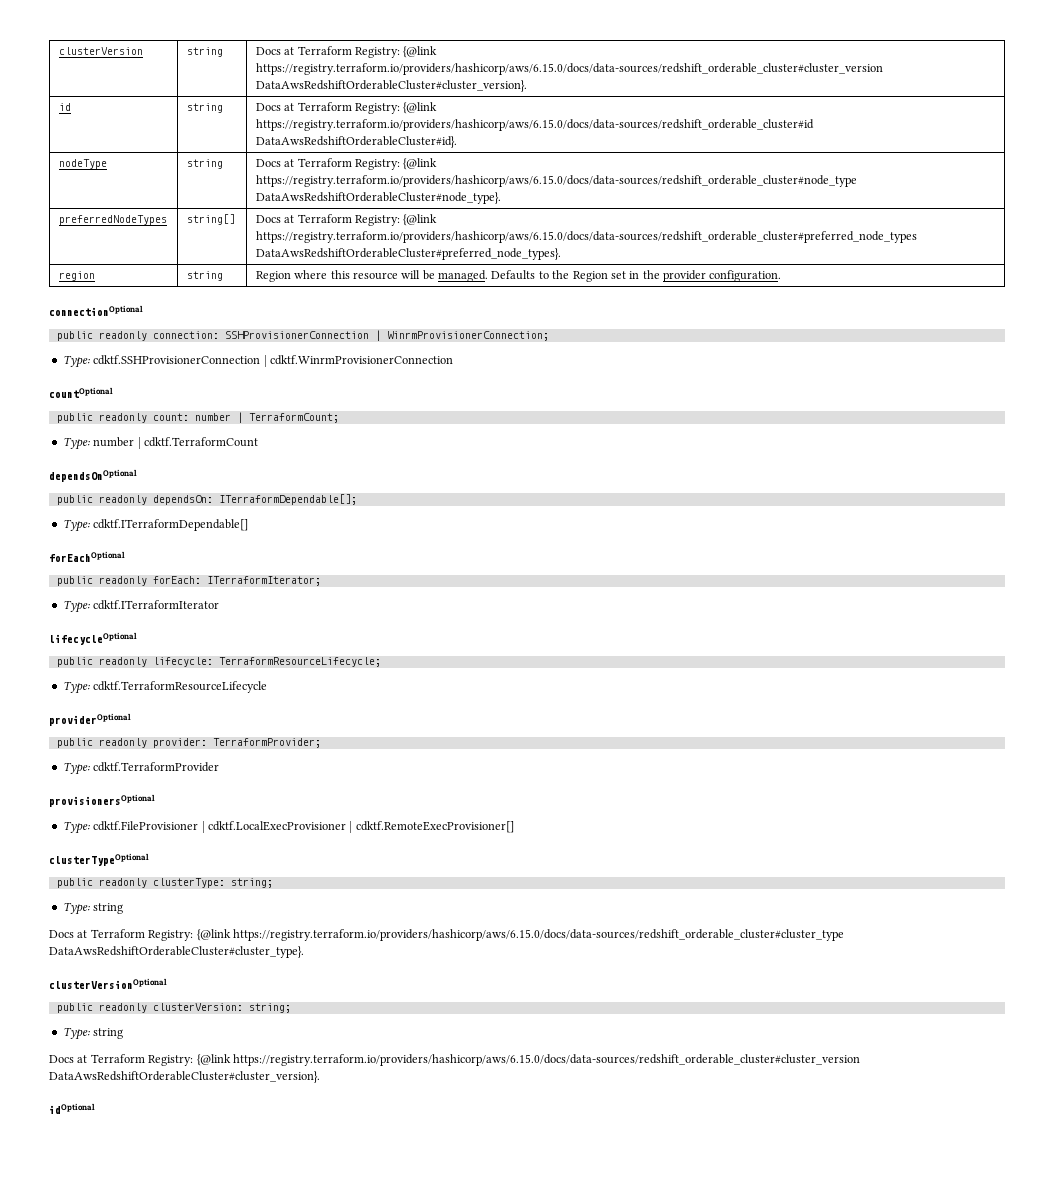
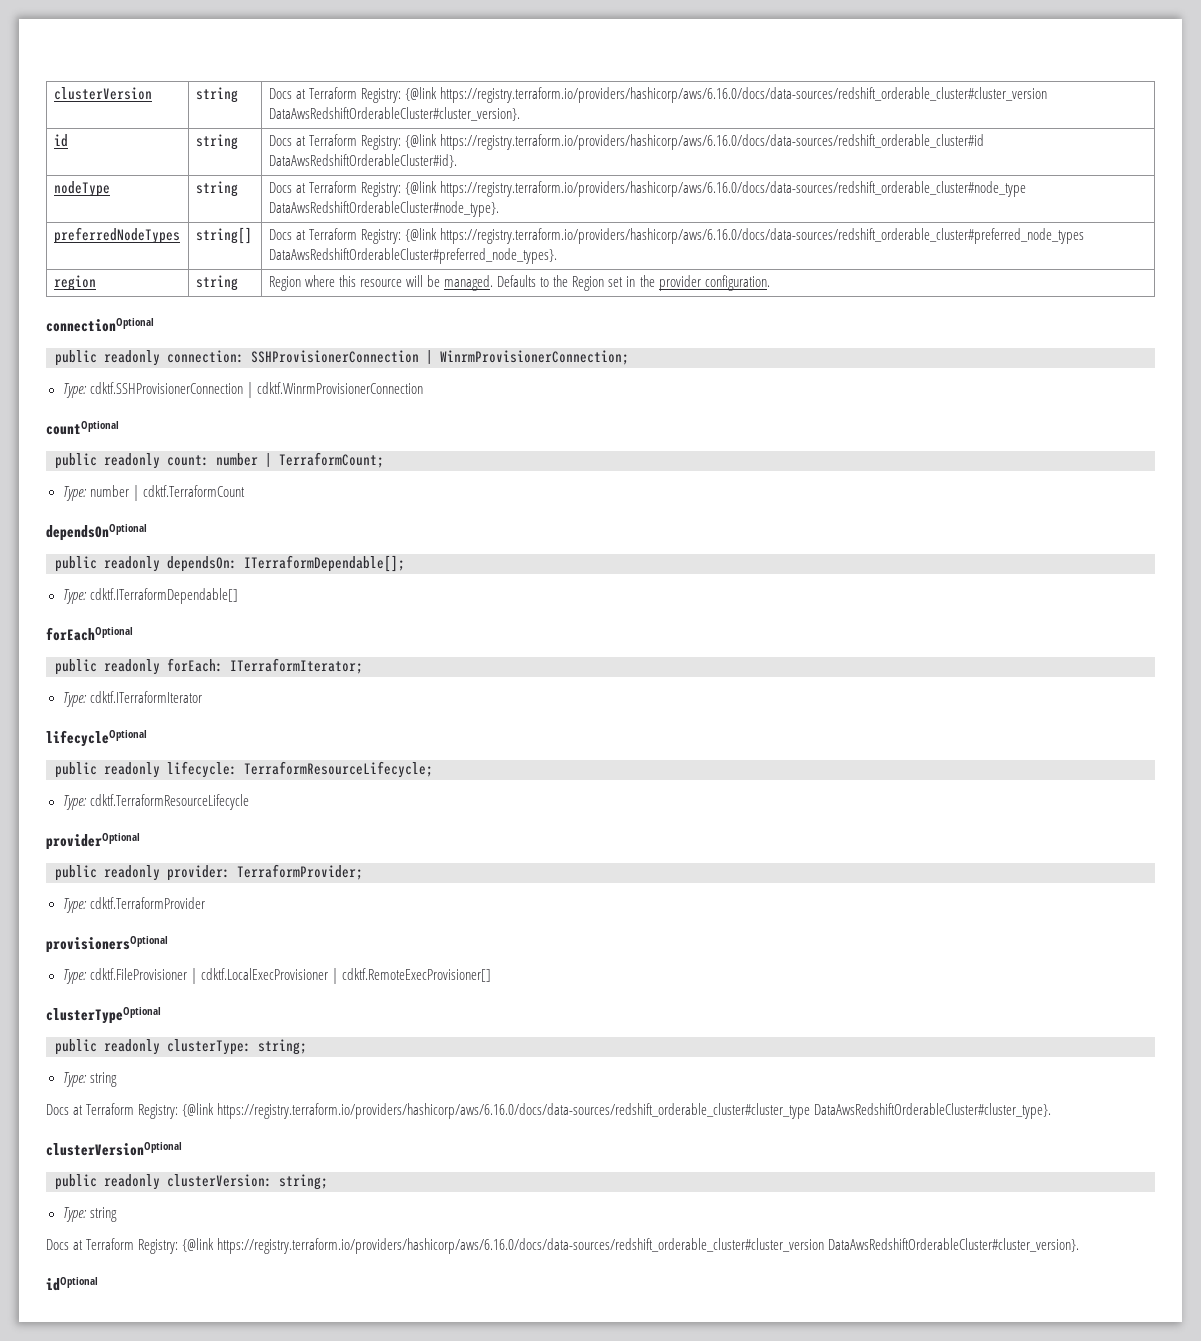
- clusterVersion | string | Docs at Terraform Registry: {@link https://registry.terraform.io/providers/hashicorp/aws/6.15.0/docs/data-sources/redshift_orderable_cluster#cluster_version DataAwsRedshiftOrderableCluster#cluster_version}.
+ clusterVersion | string | Docs at Terraform Registry: {@link https://registry.terraform.io/providers/hashicorp/aws/6.16.0/docs/data-sources/redshift_orderable_cluster#cluster_version DataAwsRedshiftOrderableCluster#cluster_version}.
- id | string | Docs at Terraform Registry: {@link https://registry.terraform.io/providers/hashicorp/aws/6.15.0/docs/data-sources/redshift_orderable_cluster#id DataAwsRedshiftOrderableCluster#id}.
+ id | string | Docs at Terraform Registry: {@link https://registry.terraform.io/providers/hashicorp/aws/6.16.0/docs/data-sources/redshift_orderable_cluster#id DataAwsRedshiftOrderableCluster#id}.
- nodeType | string | Docs at Terraform Registry: {@link https://registry.terraform.io/providers/hashicorp/aws/6.15.0/docs/data-sources/redshift_orderable_cluster#node_type DataAwsRedshiftOrderableCluster#node_type}.
+ nodeType | string | Docs at Terraform Registry: {@link https://registry.terraform.io/providers/hashicorp/aws/6.16.0/docs/data-sources/redshift_orderable_cluster#node_type DataAwsRedshiftOrderableCluster#node_type}.
- preferredNodeTypes | string[] | Docs at Terraform Registry: {@link https://registry.terraform.io/providers/hashicorp/aws/6.15.0/docs/data-sources/redshift_orderable_cluster#preferred_node_types DataAwsRedshiftOrderableCluster#preferred_node_types}.
+ preferredNodeTypes | string[] | Docs at Terraform Registry: {@link https://registry.terraform.io/providers/hashicorp/aws/6.16.0/docs/data-sources/redshift_orderable_cluster#preferred_node_types DataAwsRedshiftOrderableCluster#preferred_node_types}.
- Docs at Terraform Registry: {@link https://registry.terraform.io/providers/hashicorp/aws/6.15.0/docs/data-sources/redshift_orderable_cluster#cluster_type DataAwsRedshiftOrderableCluster#cluster_type}.
+ Docs at Terraform Registry: {@link https://registry.terraform.io/providers/hashicorp/aws/6.16.0/docs/data-sources/redshift_orderable_cluster#cluster_type DataAwsRedshiftOrderableCluster#cluster_type}.
  public readonly clusterVersion: string;
  Type: string
- Docs at Terraform Registry: {@link https://registry.terraform.io/providers/hashicorp/aws/6.15.0/docs/data-sources/redshift_orderable_cluster#cluster_version DataAwsRedshiftOrderableCluster#cluster_version}.
+ Docs at Terraform Registry: {@link https://registry.terraform.io/providers/hashicorp/aws/6.16.0/docs/data-sources/redshift_orderable_cluster#cluster_version DataAwsRedshiftOrderableCluster#cluster_version}.

